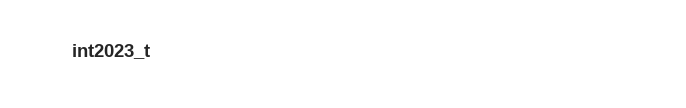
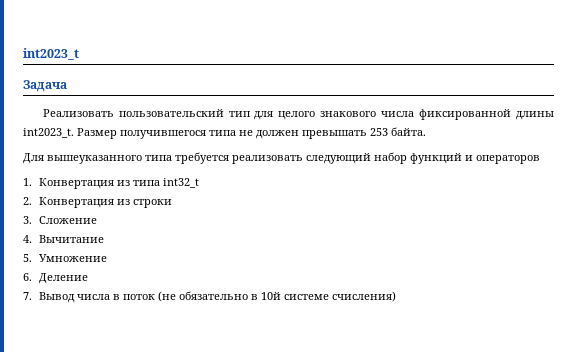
+ Задача
+ Реализовать пользовательский тип для целого знакового числа фиксированной длины int2023_t. Размер получившегося типа не должен превышать 253 байтa.
+ Для вышеуказанного типа требуется реализовать следующий набор функций и операторов
+ 1. Конвертация из типа int32_t
+ 2. Конвертация из строки
+ 3. Сложение
+ 4. Вычитание
+ 5. Умножение
+ 6. Деление
+ 7. Вывод числа в поток (не обязательно в 10й системе счисления)

